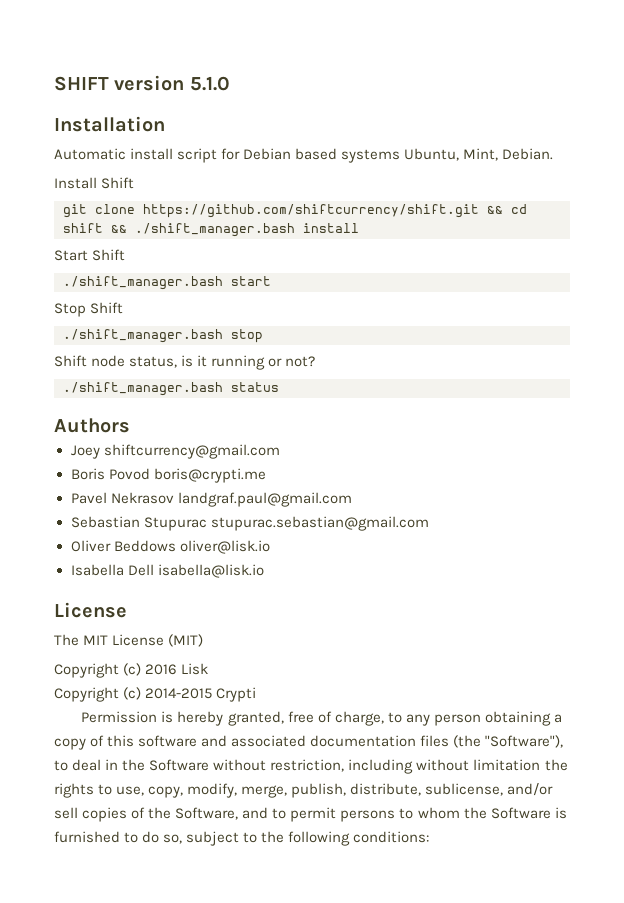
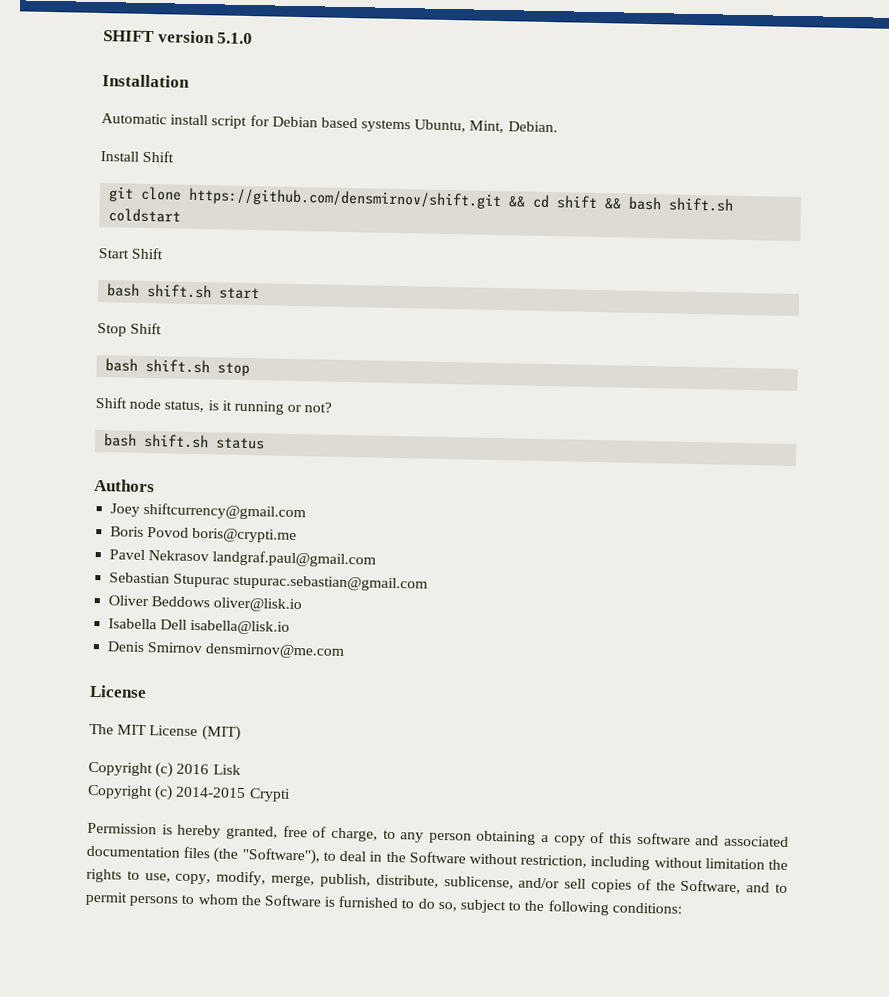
- git clone https://github.com/shiftcurrency/shift.git && cd shift && ./shift_manager.bash install
+ git clone https://github.com/densmirnov/shift.git && cd shift && bash shift.sh coldstart
- ./shift_manager.bash start
+ bash shift.sh start
- ./shift_manager.bash stop
+ bash shift.sh stop
- ./shift_manager.bash status
+ bash shift.sh status
+ Denis Smirnov densmirnov@me.com

